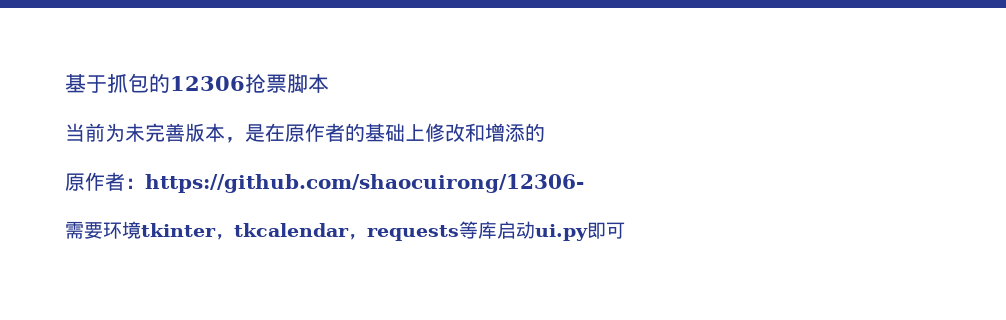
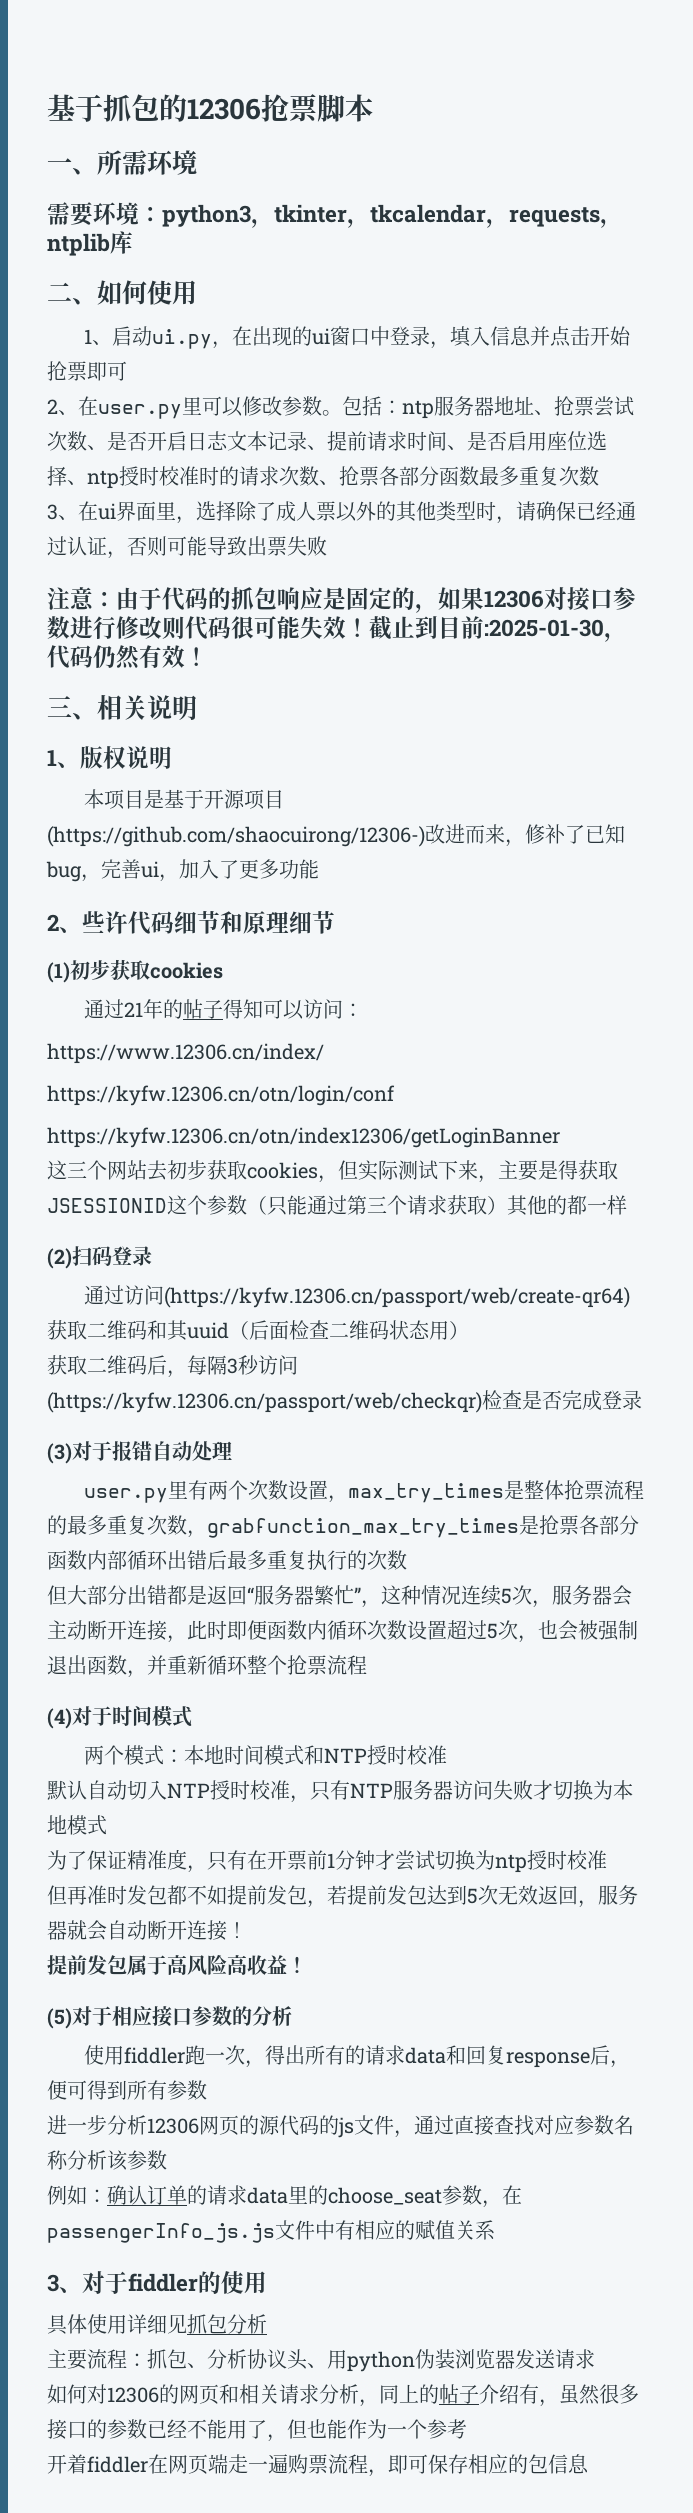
- 当前为未完善版本，是在原作者的基础上修改和增添的
- 原作者：https://github.com/shaocuirong/12306-
+ 一、所需环境
- 需要环境tkinter，tkcalendar，requests等库启动ui.py即可
+ 需要环境：python3，tkinter，tkcalendar，requests，ntplib库
+ 二、如何使用
+ 1、启动ui.py，在出现的ui窗口中登录，填入信息并点击开始抢票即可
+ 2、在user.py里可以修改参数。包括：ntp服务器地址、抢票尝试次数、是否开启日志文本记录、提前请求时间、是否启用座位选择、ntp授时校准时的请求次数、抢票各部分函数最多重复次数
+ 3、在ui界面里，选择除了成人票以外的其他类型时，请确保已经通过认证，否则可能导致出票失败
+ 注意：由于代码的抓包响应是固定的，如果12306对接口参数进行修改则代码很可能失效！截止到目前:2025-01-30，代码仍然有效！
+ 三、相关说明
+ 1、版权说明
+ 本项目是基于开源项目(https://github.com/shaocuirong/12306-)改进而来，修补了已知bug，完善ui，加入了更多功能
+ 2、些许代码细节和原理细节
+ (1)初步获取cookies
+ 通过21年的帖子得知可以访问：
+ https://www.12306.cn/index/
+ https://kyfw.12306.cn/otn/login/conf
+ https://kyfw.12306.cn/otn/index12306/getLoginBanner
+ 这三个网站去初步获取cookies，但实际测试下来，主要是得获取JSESSIONID这个参数（只能通过第三个请求获取）其他的都一样
+ (2)扫码登录
+ 通过访问(https://kyfw.12306.cn/passport/web/create-qr64)获取二维码和其uuid（后面检查二维码状态用）
+ 获取二维码后，每隔3秒访问(https://kyfw.12306.cn/passport/web/checkqr)检查是否完成登录
+ (3)对于报错自动处理
+ user.py里有两个次数设置，max_try_times是整体抢票流程的最多重复次数，grabfunction_max_try_times是抢票各部分函数内部循环出错后最多重复执行的次数
+ 但大部分出错都是返回“服务器繁忙”，这种情况连续5次，服务器会主动断开连接，此时即便函数内循环次数设置超过5次，也会被强制退出函数，并重新循环整个抢票流程
+ (4)对于时间模式
+ 两个模式：本地时间模式和NTP授时校准
+ 默认自动切入NTP授时校准，只有NTP服务器访问失败才切换为本地模式
+ 为了保证精准度，只有在开票前1分钟才尝试切换为ntp授时校准
+ 但再准时发包都不如提前发包，若提前发包达到5次无效返回，服务器就会自动断开连接！
+ 提前发包属于高风险高收益！
+ (5)对于相应接口参数的分析
+ 使用fiddler跑一次，得出所有的请求data和回复response后，便可得到所有参数
+ 进一步分析12306网页的源代码的js文件，通过直接查找对应参数名称分析该参数
+ 例如：确认订单的请求data里的choose_seat参数，在passengerInfo_js.js文件中有相应的赋值关系
+ 3、对于fiddler的使用
+ 具体使用详细见抓包分析
+ 主要流程：抓包、分析协议头、用python伪装浏览器发送请求
+ 如何对12306的网页和相关请求分析，同上的帖子介绍有，虽然很多接口的参数已经不能用了，但也能作为一个参考
+ 开着fiddler在网页端走一遍购票流程，即可保存相应的包信息

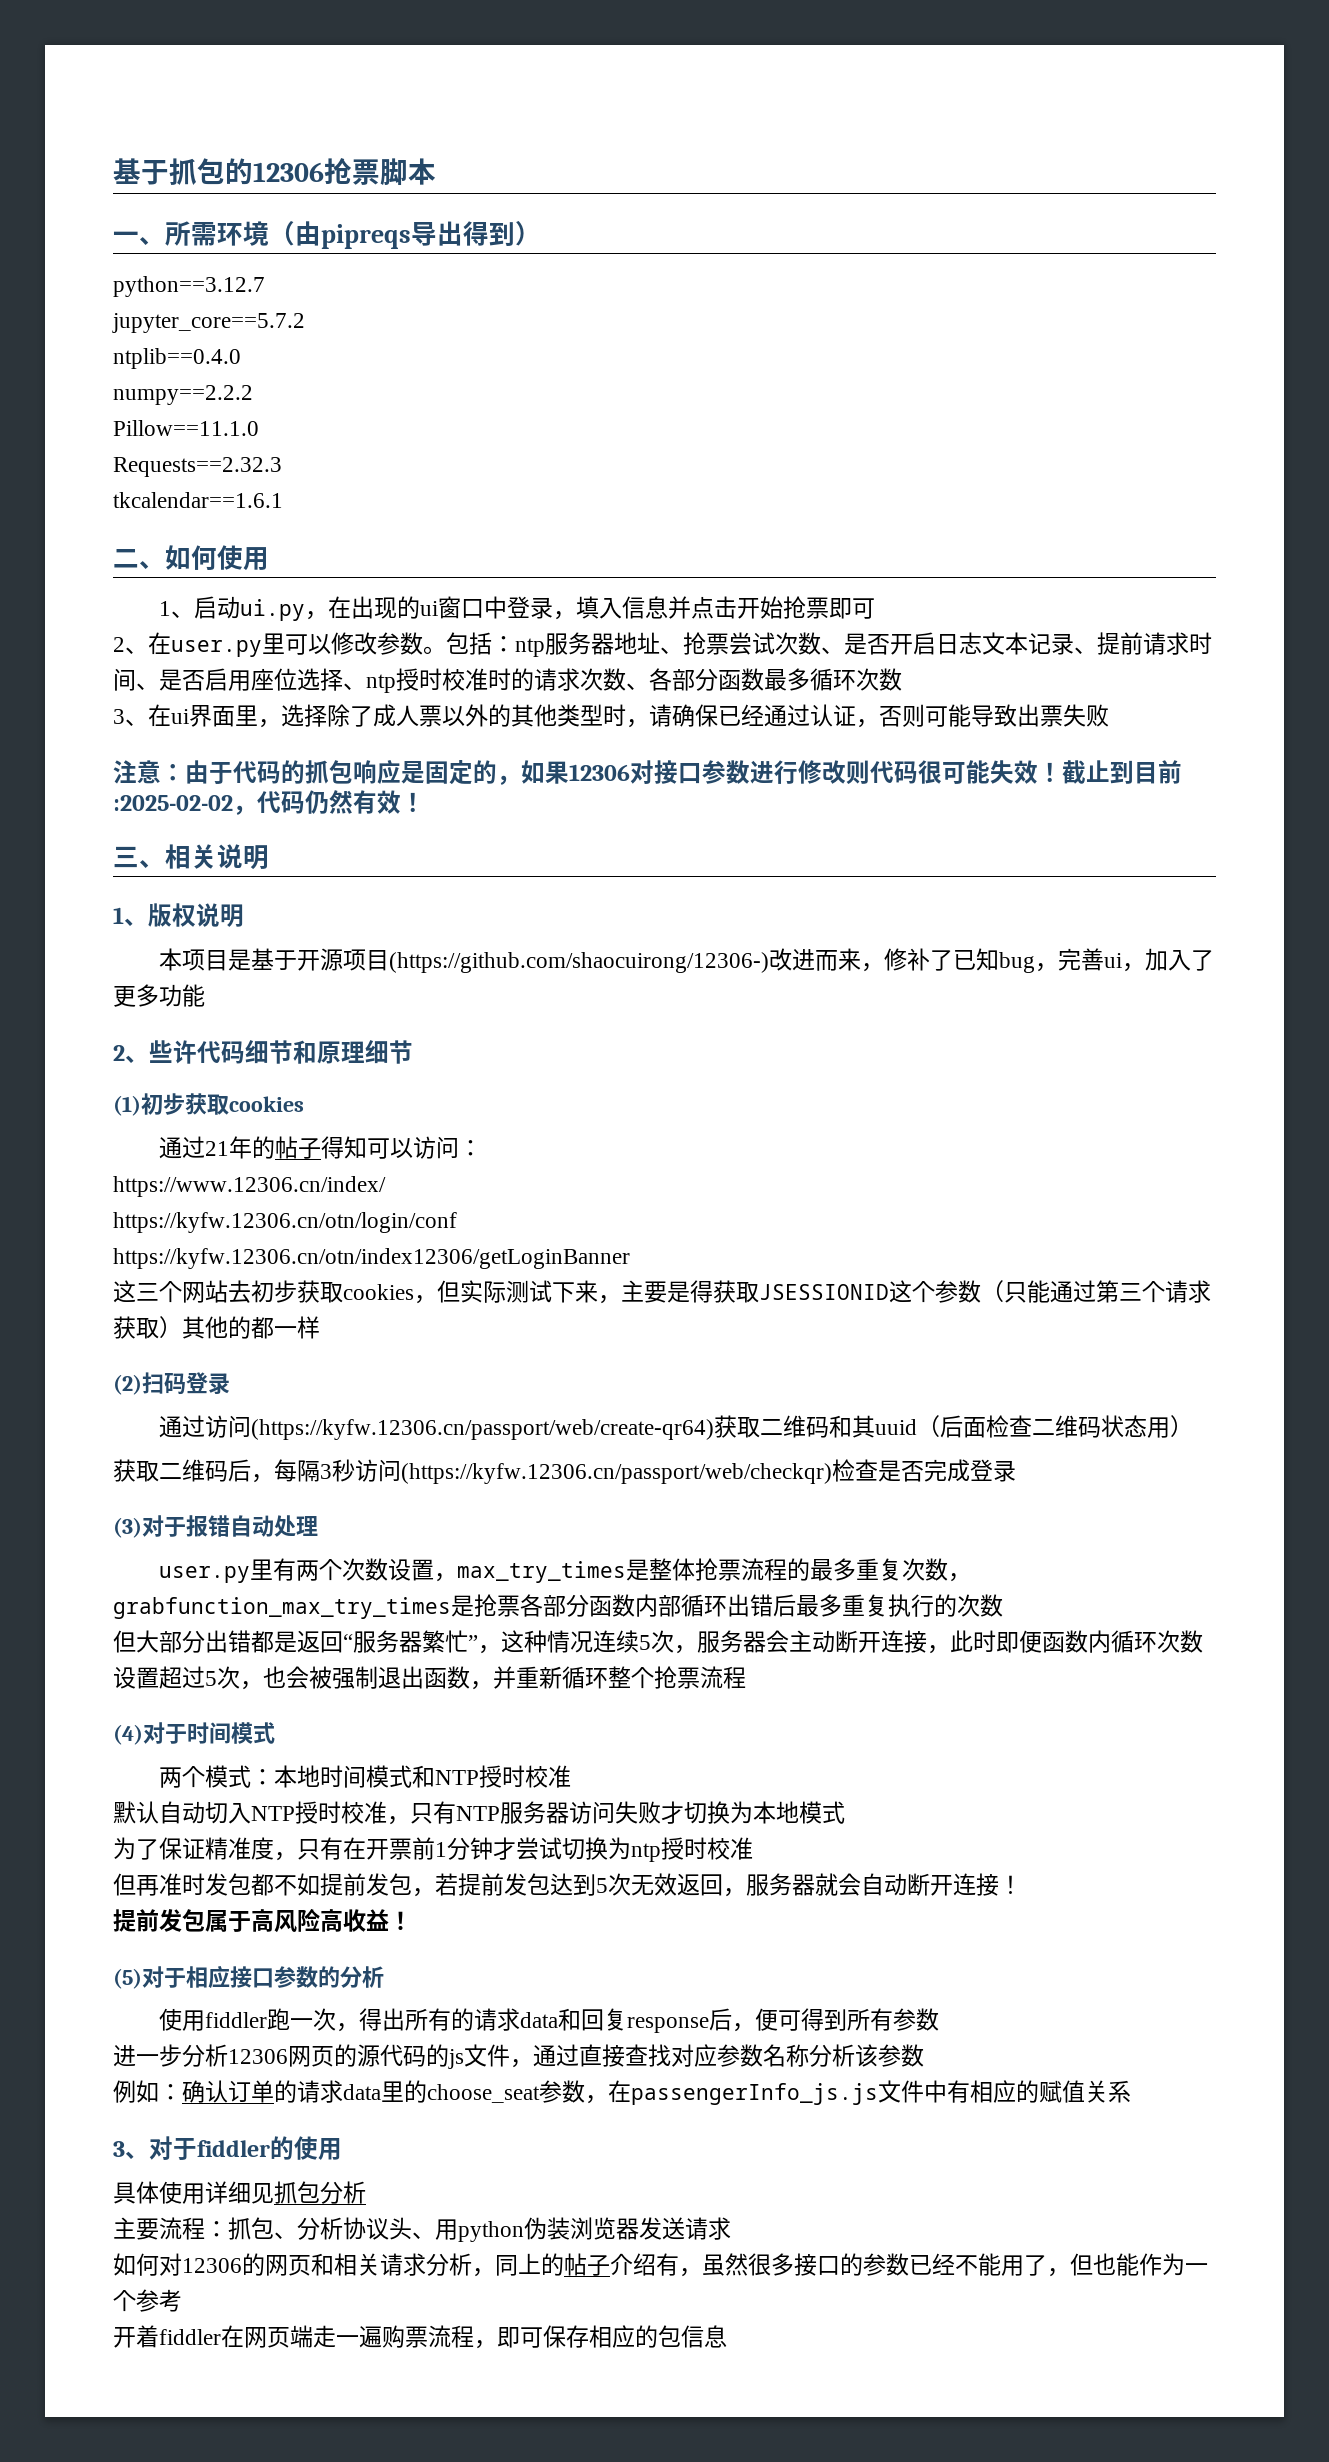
- 一、所需环境
- 需要环境：python3，tkinter，tkcalendar，requests，ntplib库
+ 一、所需环境（由pipreqs导出得到）
+ python==3.12.7
+ jupyter_core==5.7.2
+ ntplib==0.4.0
+ numpy==2.2.2
+ Pillow==11.1.0
+ Requests==2.32.3
+ tkcalendar==1.6.1
- 包括：ntp服务器地址、抢票尝试次数、是否开启日志文本记录、提前请求时间、是否启用座位选择、ntp授时校准时的请求次数、抢票各部分函数最多重复次数
+ 包括：ntp服务器地址、抢票尝试次数、是否开启日志文本记录、提前请求时间、是否启用座位选择、ntp授时校准时的请求次数、各部分函数最多循环次数
- 截止到目前:2025-01-30，代码仍然有效！
+ 截止到目前:2025-02-02，代码仍然有效！

